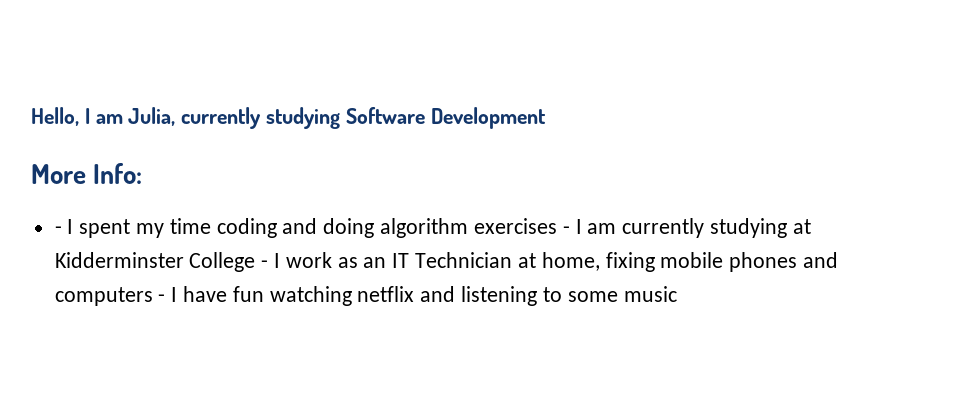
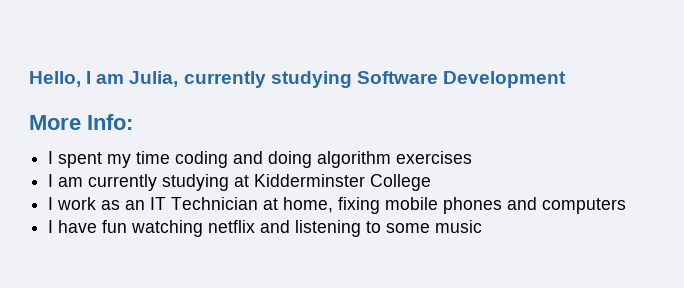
- - I spent my time coding and doing algorithm exercises - I am currently studying at Kidderminster College - I work as an IT Technician at home, fixing mobile phones and computers - I have fun watching netflix and listening to some music
+ I spent my time coding and doing algorithm exercises
+ I am currently studying at Kidderminster College
+ I work as an IT Technician at home, fixing mobile phones and computers
+ I have fun watching netflix and listening to some music

